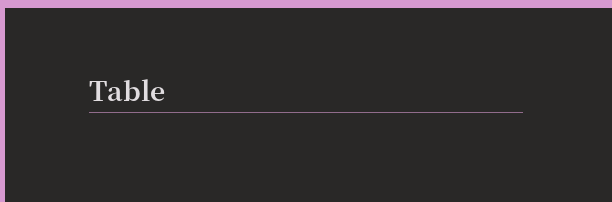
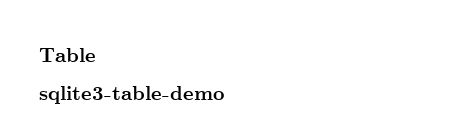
+ sqlite3-table-demo

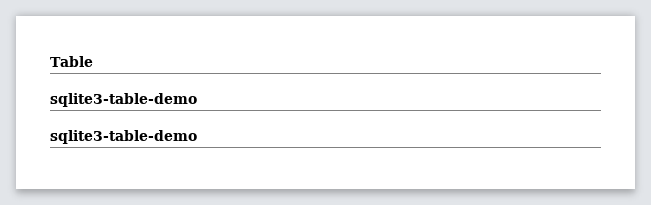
  Table
+ sqlite3-table-demo

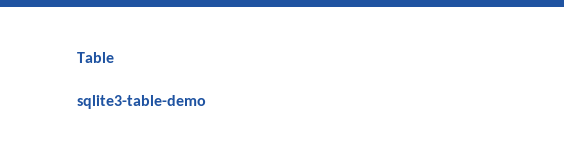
  Table
- sqlite3-table-demo

